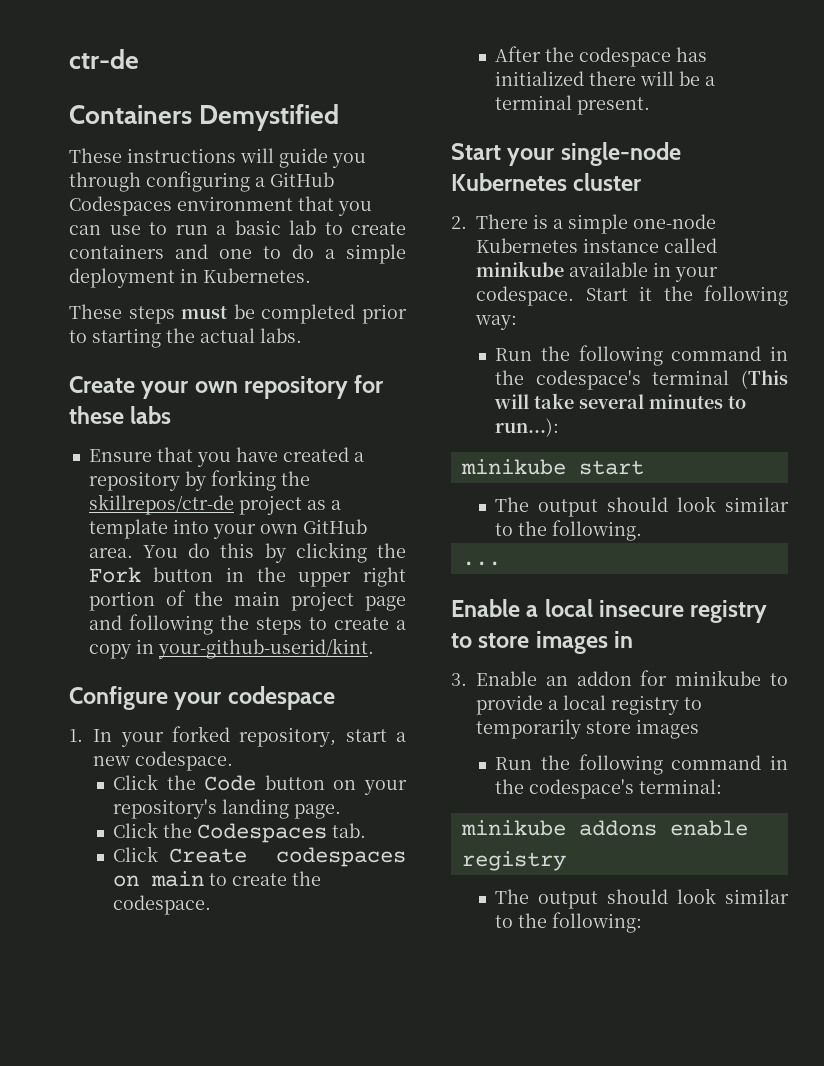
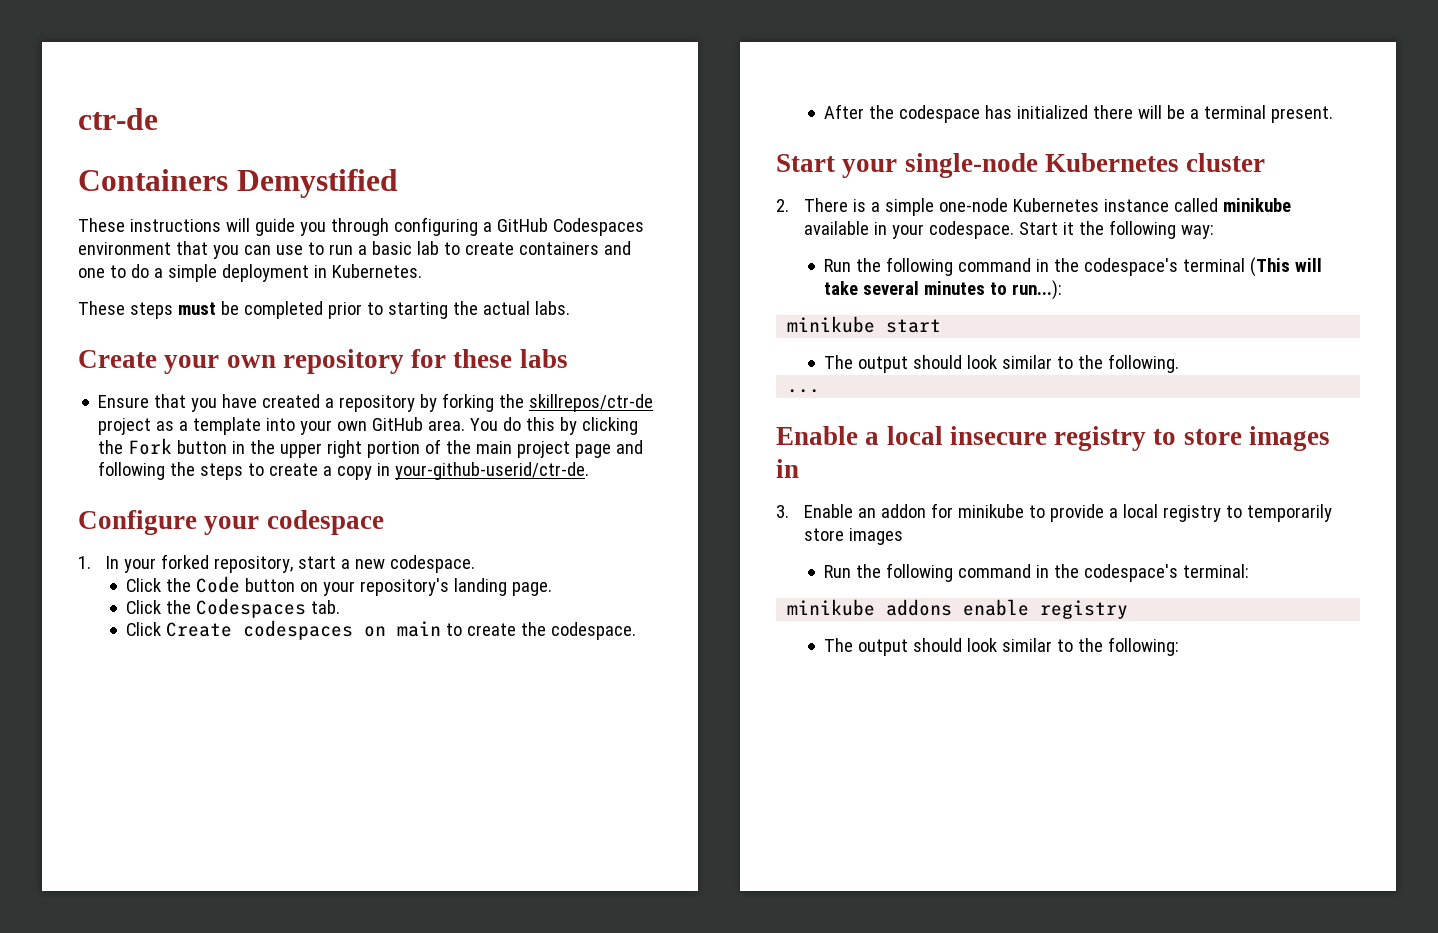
- You do this by clicking the Fork button in the upper right portion of the main project page and following the steps to create a copy in your-github-userid/kint.
+ You do this by clicking the Fork button in the upper right portion of the main project page and following the steps to create a copy in your-github-userid/ctr-de.

